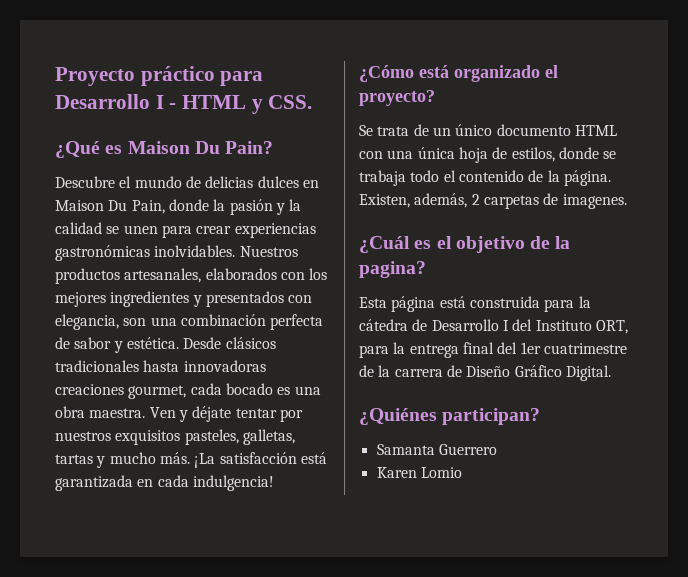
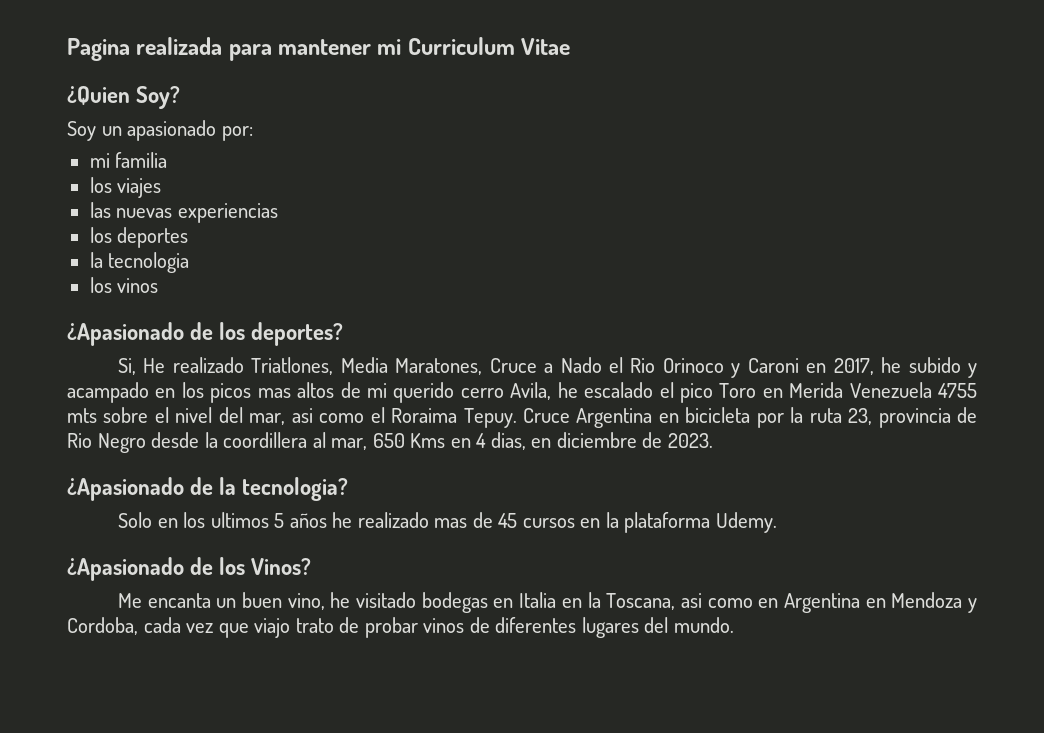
- Proyecto práctico para Desarrollo I - HTML y CSS.
- ¿Qué es Maison Du Pain?
- Descubre el mundo de delicias dulces en Maison Du Pain, donde la pasión y la calidad se unen para crear experiencias gastronómicas inolvidables. Nuestros productos artesanales, elaborados con los mejores ingredientes y presentados con elegancia, son una combinación perfecta de sabor y estética. Desde clásicos tradicionales hasta innovadoras creaciones gourmet, cada bocado es una obra maestra. Ven y déjate tentar por nuestros exquisitos pasteles, galletas, tartas y mucho más. ¡La satisfacción está garantizada en cada indulgencia!
- ¿Cómo está organizado el proyecto?
- Se trata de un único documento HTML con una única hoja de estilos, donde se trabaja todo el contenido de la página. Existen, además, 2 carpetas de imagenes.
- ¿Cuál es el objetivo de la pagina?
- Esta página está construida para la cátedra de Desarrollo I del Instituto ORT, para la entrega final del 1er cuatrimestre de la carrera de Diseño Gráfico Digital.
- ¿Quiénes participan?
- Samanta Guerrero
- Karen Lomio
+ Pagina realizada para mantener mi Curriculum Vitae
+ ¿Quien Soy?
+ Soy un apasionado por:
+ mi familia
+ los viajes
+ las nuevas experiencias
+ los deportes
+ la tecnologia
+ los vinos
+ ¿Apasionado de los deportes?
+ Si, He realizado Triatlones, Media Maratones, Cruce a Nado el Rio Orinoco y Caroni en 2017, he subido y acampado en los picos mas altos de mi querido cerro Avila, he escalado el pico Toro en Merida Venezuela 4755 mts sobre el nivel del mar, asi como el Roraima Tepuy. Cruce Argentina en bicicleta por la ruta 23, provincia de Rio Negro desde la coordillera al mar, 650 Kms en 4 dias, en diciembre de 2023.
+ ¿Apasionado de la tecnologia?
+ Solo en los ultimos 5 años he realizado mas de 45 cursos en la plataforma Udemy.
+ ¿Apasionado de los Vinos?
+ Me encanta un buen vino, he visitado bodegas en Italia en la Toscana, asi como en Argentina en Mendoza y Cordoba, cada vez que viajo trato de probar vinos de diferentes lugares del mundo.

